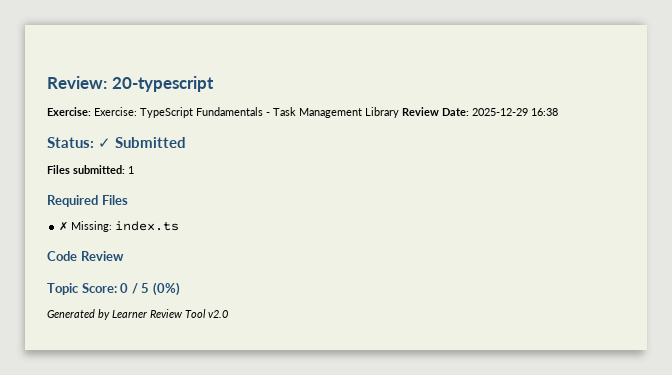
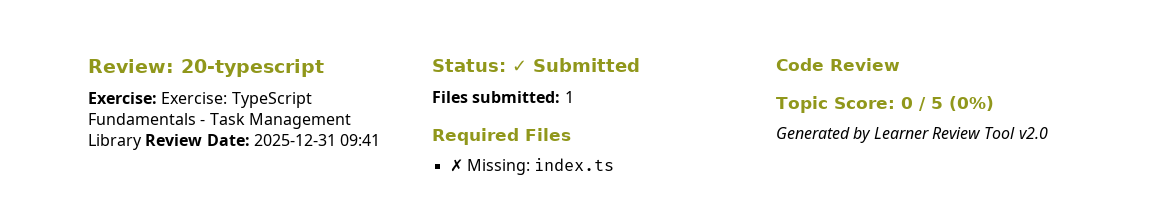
- Exercise: Exercise: TypeScript Fundamentals - Task Management Library Review Date: 2025-12-29 16:38
+ Exercise: Exercise: TypeScript Fundamentals - Task Management Library Review Date: 2025-12-31 09:41

